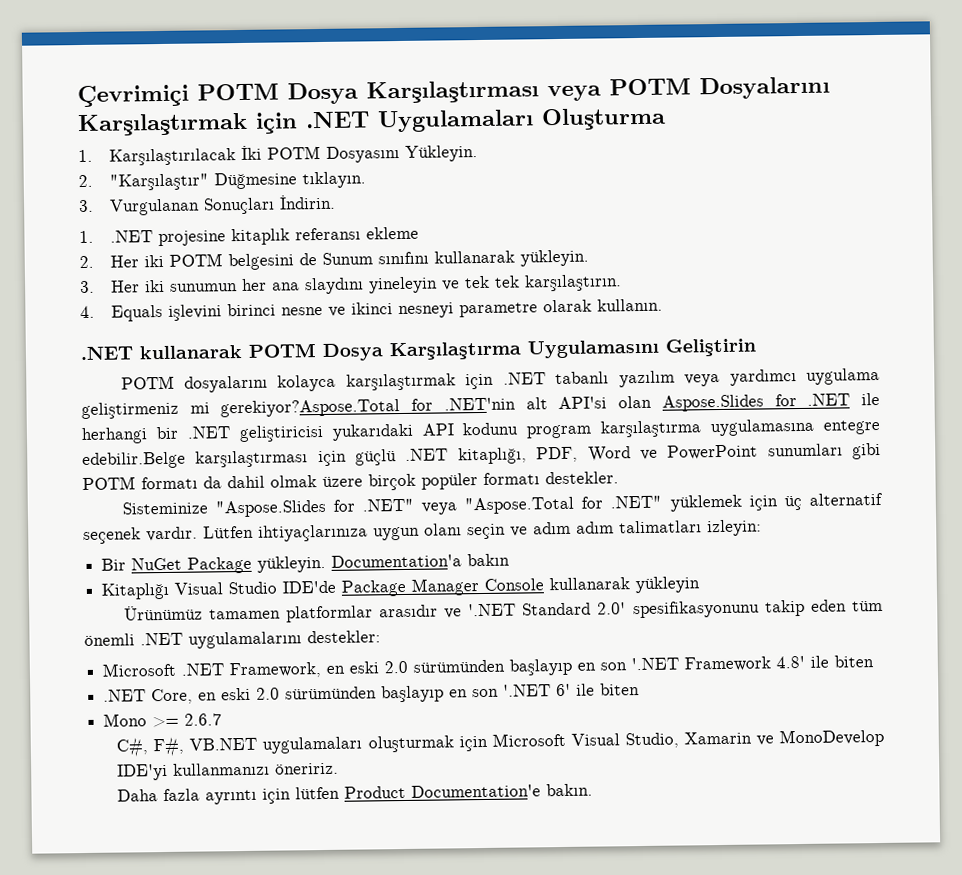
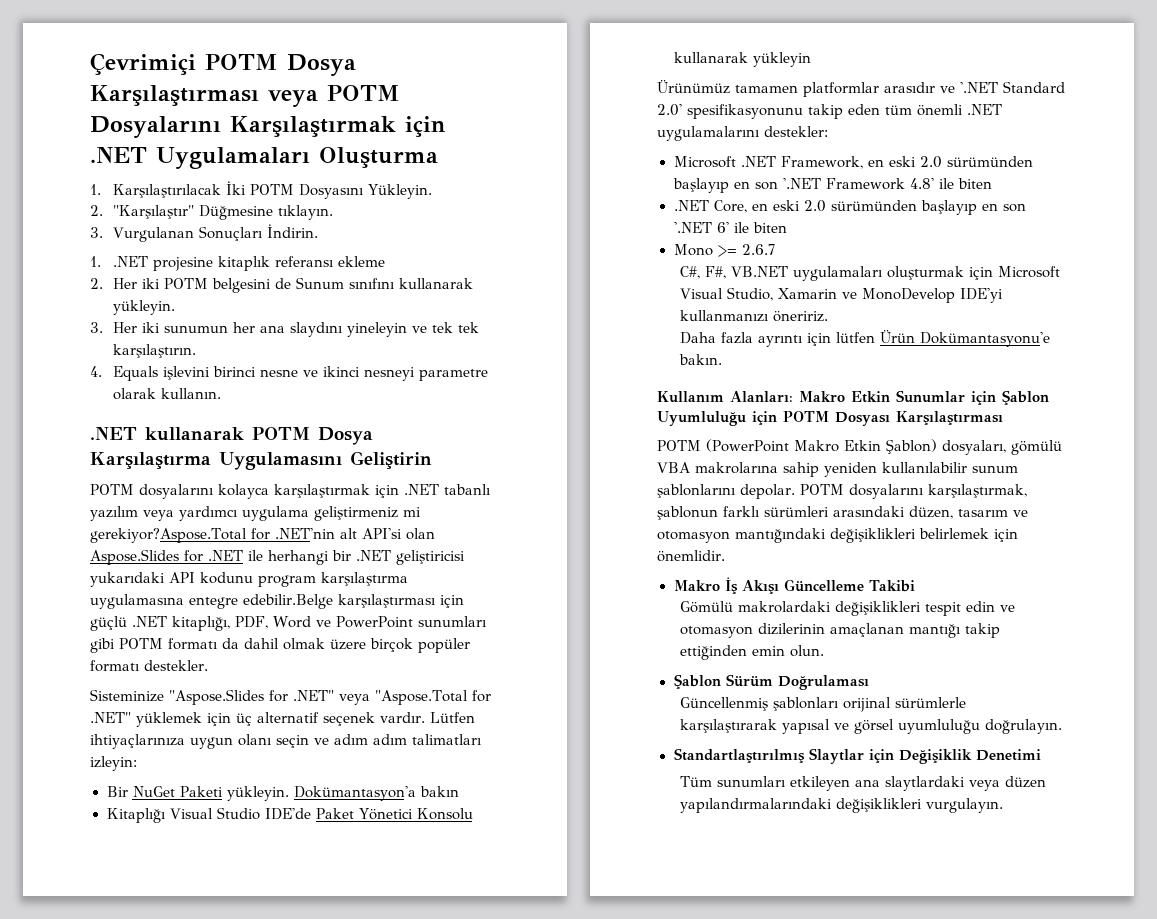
- Bir NuGet Package yükleyin. Documentation'a bakın
+ Bir NuGet Paketi yükleyin. Dokümantasyon'a bakın
- Kitaplığı Visual Studio IDE'de Package Manager Console kullanarak yükleyin
+ Kitaplığı Visual Studio IDE'de Paket Yönetici Konsolu kullanarak yükleyin
- Daha fazla ayrıntı için lütfen Product Documentation'e bakın.
+ Daha fazla ayrıntı için lütfen Ürün Dokümantasyonu'e bakın.
+ Kullanım Alanları: Makro Etkin Sunumlar için Şablon Uyumluluğu için POTM Dosyası Karşılaştırması
+ POTM (PowerPoint Makro Etkin Şablon) dosyaları, gömülü VBA makrolarına sahip yeniden kullanılabilir sunum şablonlarını depolar. POTM dosyalarını karşılaştırmak, şablonun farklı sürümleri arasındaki düzen, tasarım ve otomasyon mantığındaki değişiklikleri belirlemek için önemlidir.
+ Makro İş Akışı Güncelleme Takibi
+ Gömülü makrolardaki değişiklikleri tespit edin ve otomasyon dizilerinin amaçlanan mantığı takip ettiğinden emin olun.
+ Şablon Sürüm Doğrulaması
+ Güncellenmiş şablonları orijinal sürümlerle karşılaştırarak yapısal ve görsel uyumluluğu doğrulayın.
+ Standartlaştırılmış Slaytlar için Değişiklik Denetimi
+ Tüm sunumları etkileyen ana slaytlardaki veya düzen yapılandırmalarındaki değişiklikleri vurgulayın.

